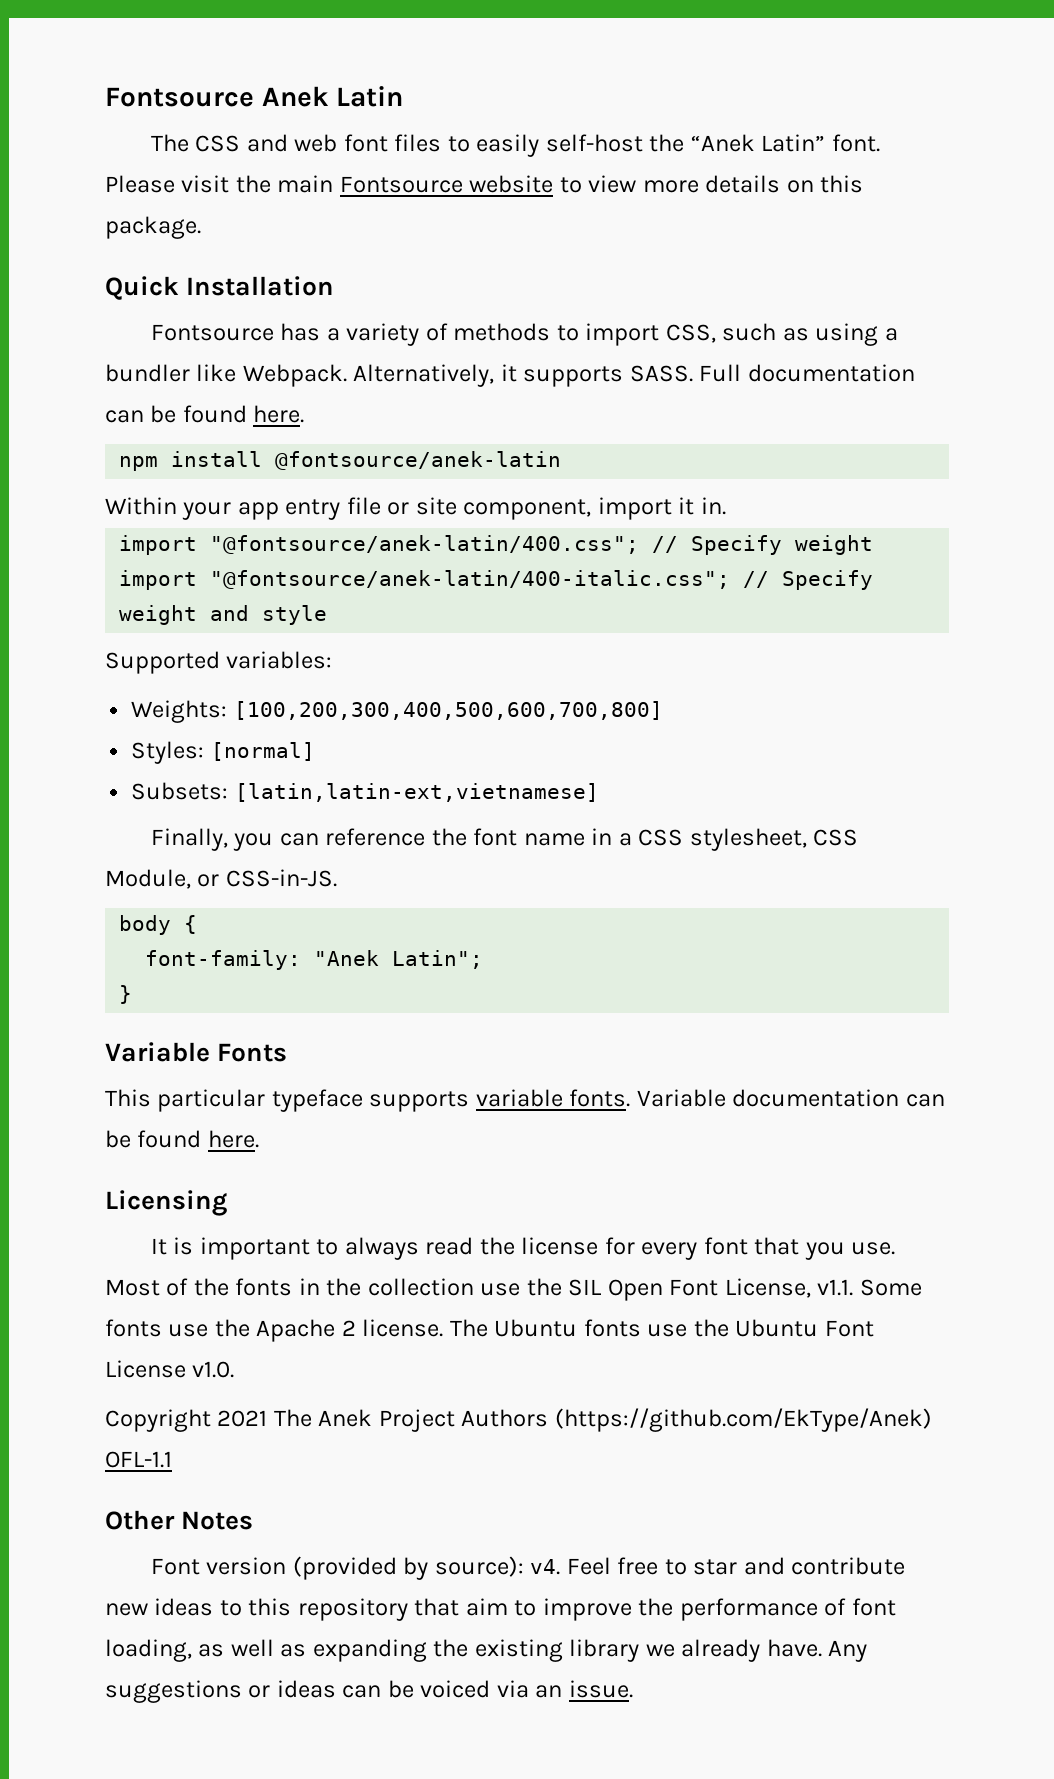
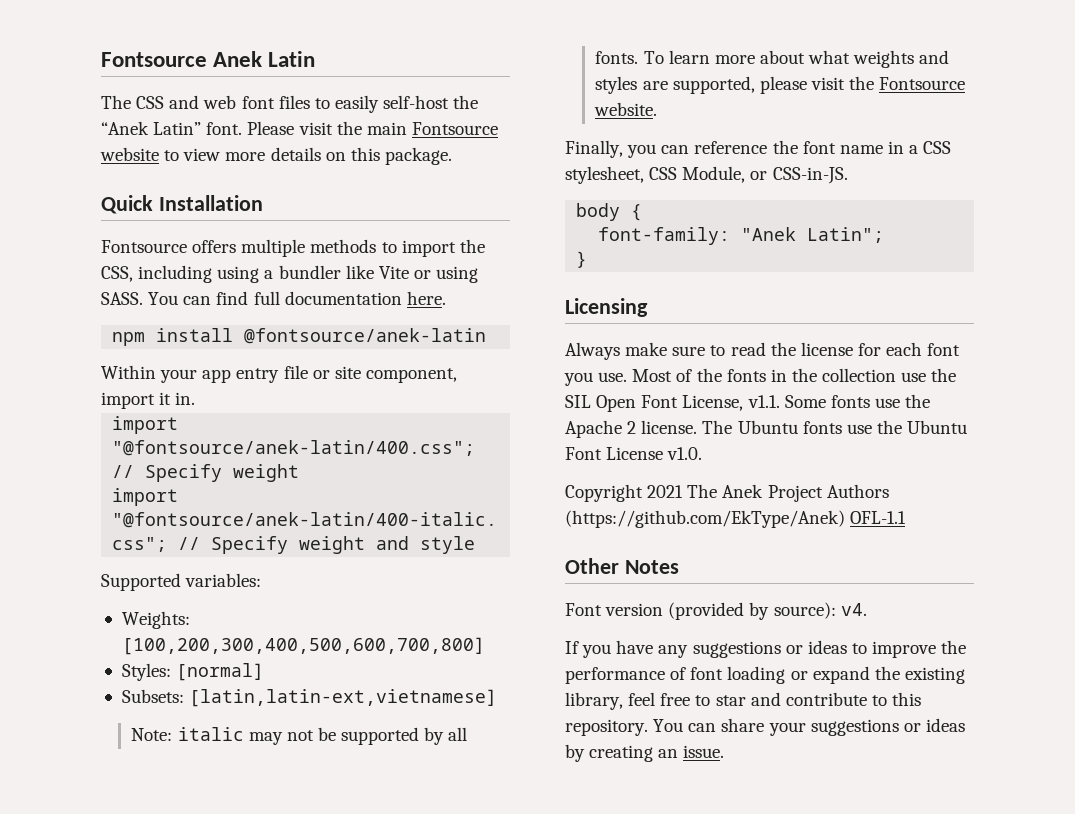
- Fontsource has a variety of methods to import CSS, such as using a bundler like Webpack. Alternatively, it supports SASS. Full documentation can be found here.
+ Fontsource offers multiple methods to import the CSS, including using a bundler like Vite or using SASS. You can find full documentation here.
+ Note: italic may not be supported by all fonts. To learn more about what weights and styles are supported, please visit the Fontsource website.
- Variable Fonts
- This particular typeface supports variable fonts. Variable documentation can be found here.
  Licensing
- It is important to always read the license for every font that you use.
+ Always make sure to read the license for each font you use.
- Font version (provided by source): v4. Feel free to star and contribute new ideas to this repository that aim to improve the performance of font loading, as well as expanding the existing library we already have. Any suggestions or ideas can be voiced via an issue.
+ Font version (provided by source): v4.
+ If you have any suggestions or ideas to improve the performance of font loading or expand the existing library, feel free to star and contribute to this repository. You can share your suggestions or ideas by creating an issue.

